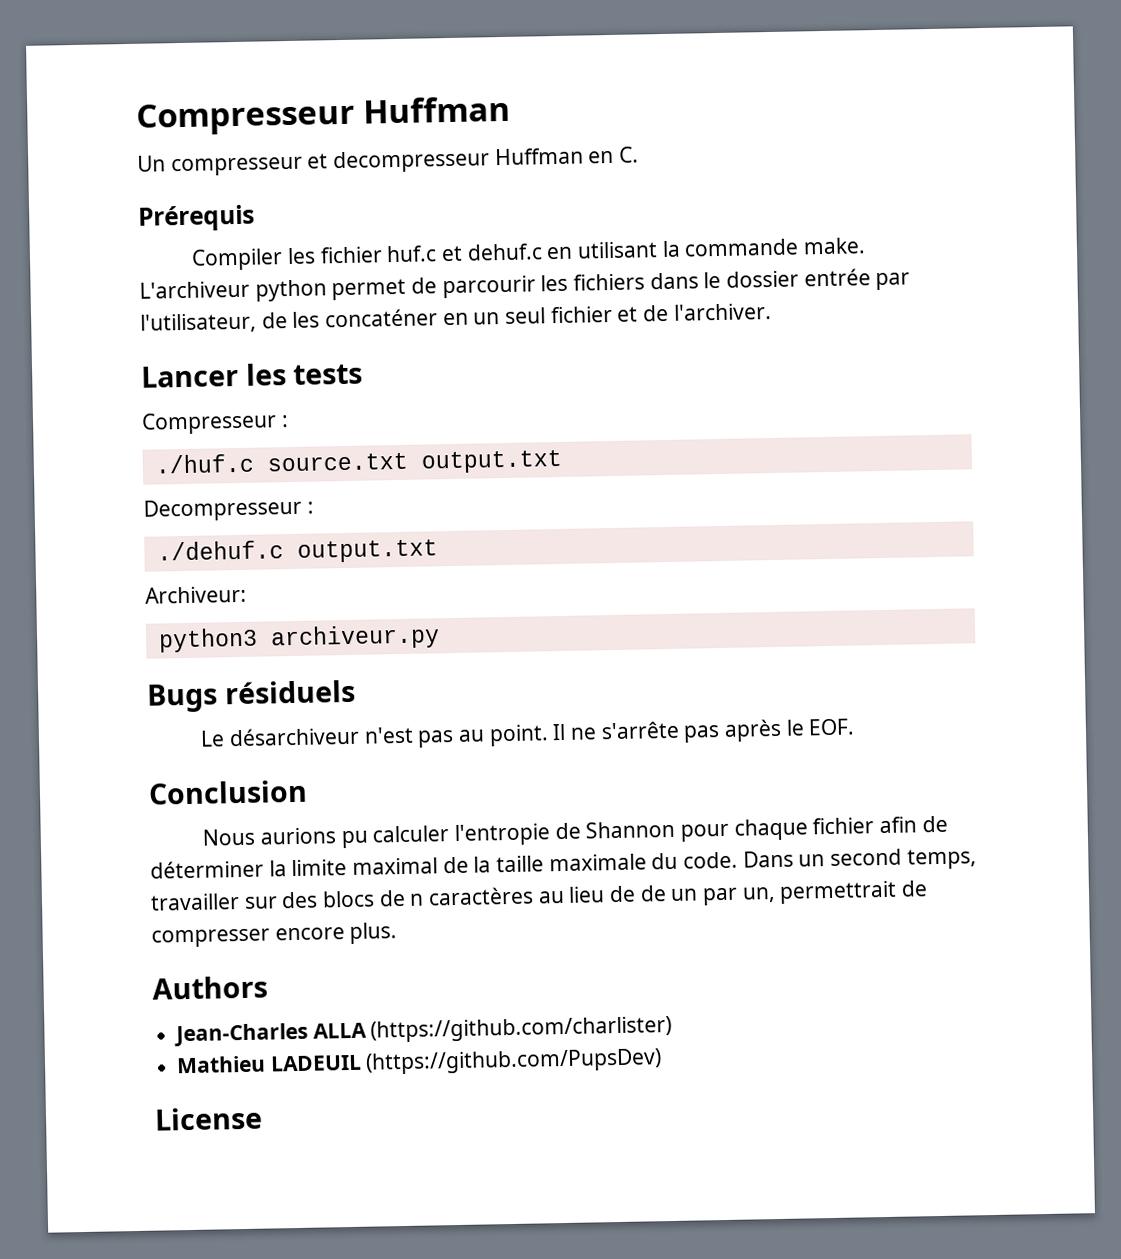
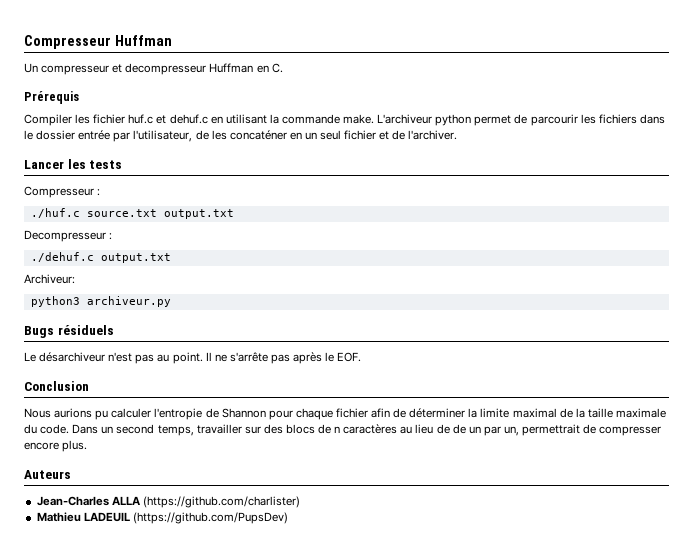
- Authors
+ Auteurs
- License

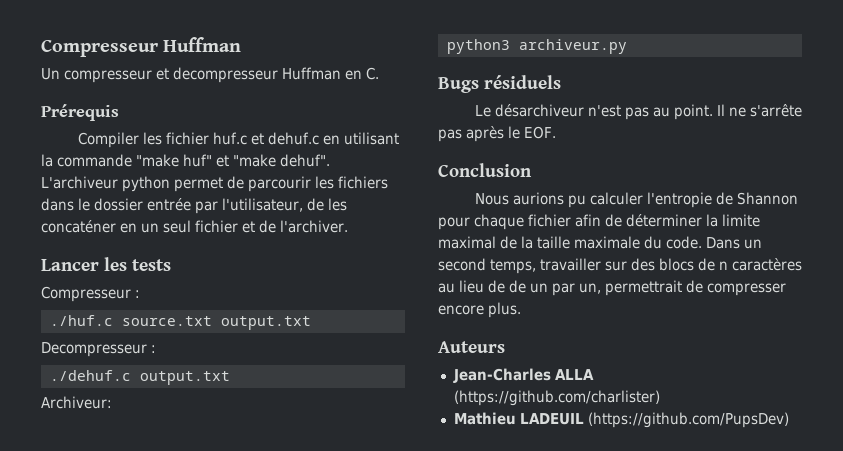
- Compiler les fichier huf.c et dehuf.c en utilisant la commande make.
+ Compiler les fichier huf.c et dehuf.c en utilisant la commande "make huf" et "make dehuf".

